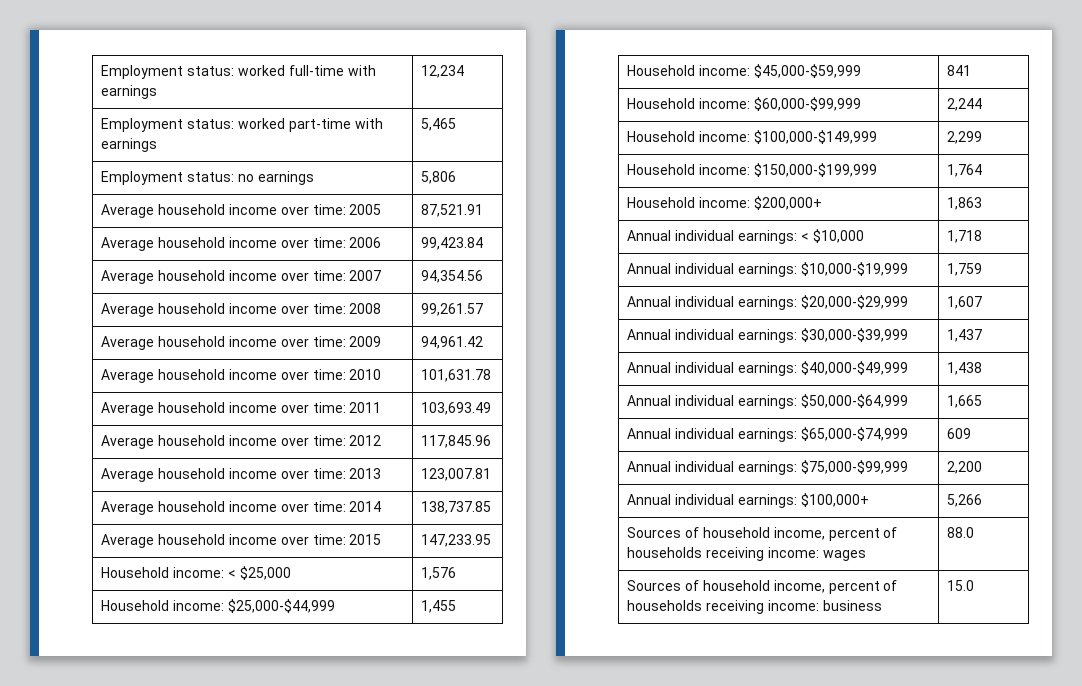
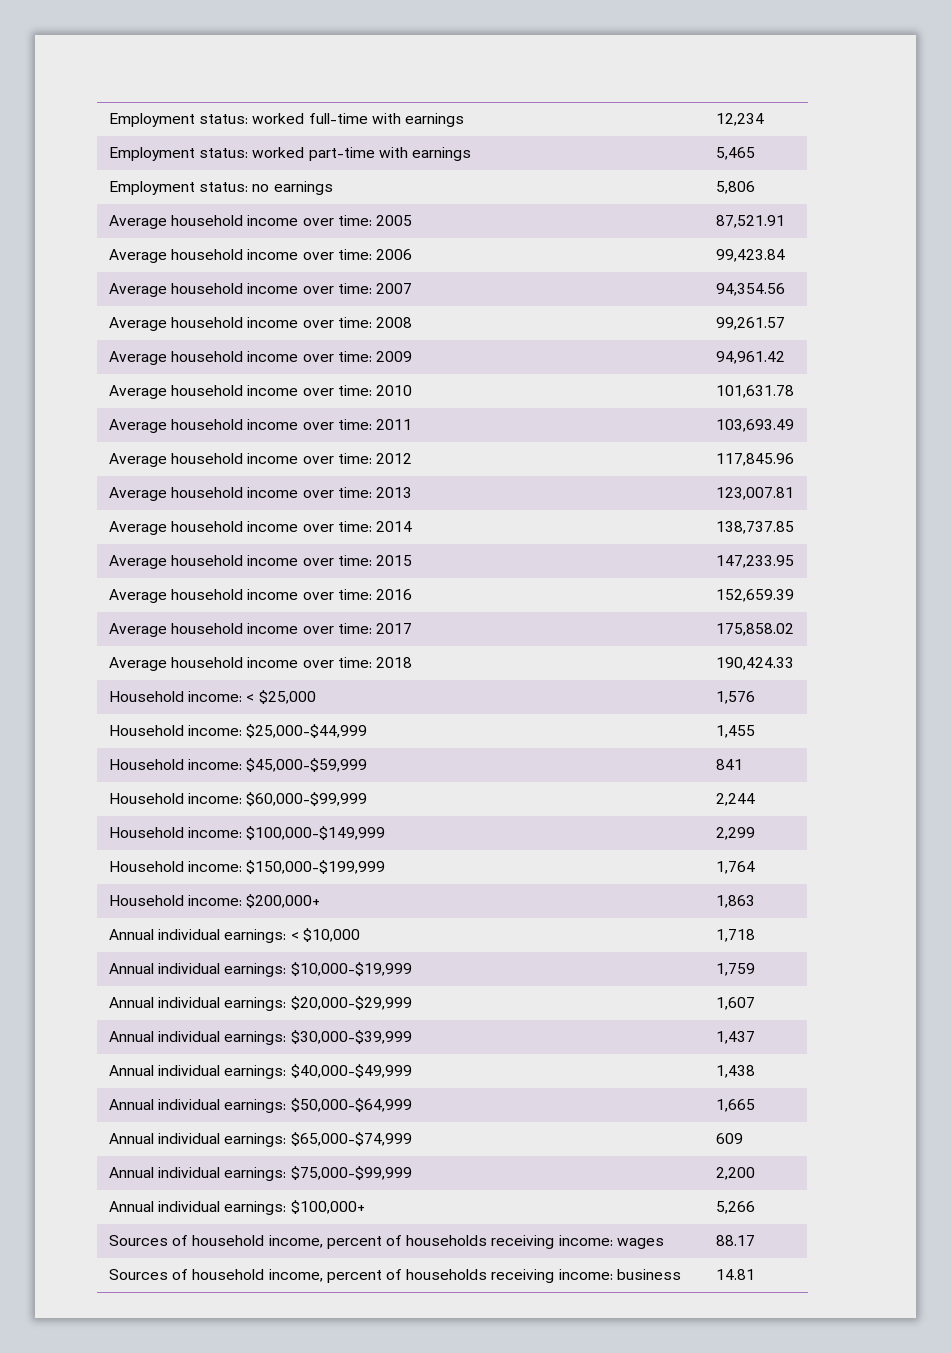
+ Average household income over time: 2016 | 152,659.39
+ Average household income over time: 2017 | 175,858.02
+ Average household income over time: 2018 | 190,424.33
- Sources of household income, percent of households receiving income: wages | 88.0
+ Sources of household income, percent of households receiving income: wages | 88.17
- Sources of household income, percent of households receiving income: business | 15.0
+ Sources of household income, percent of households receiving income: business | 14.81

